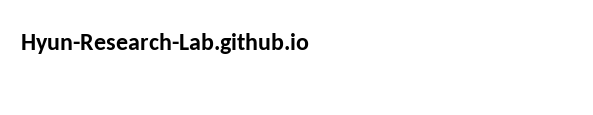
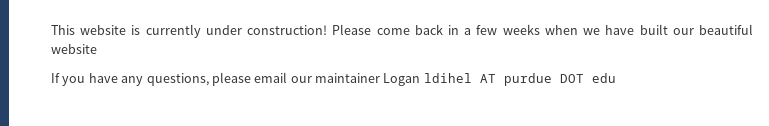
- Hyun-Research-Lab.github.io
+ This website is currently under construction! Please come back in a few weeks when we have built our beautiful website
+ If you have any questions, please email our maintainer Logan ldihel AT purdue DOT edu

